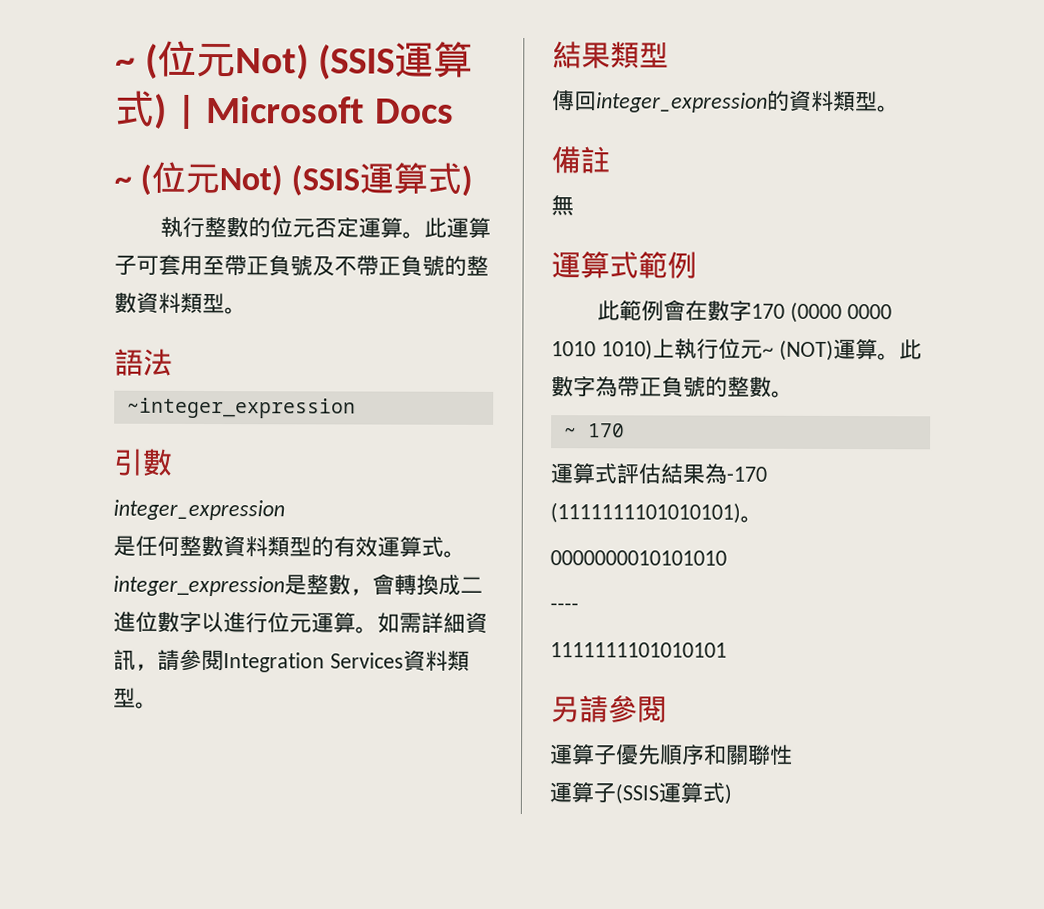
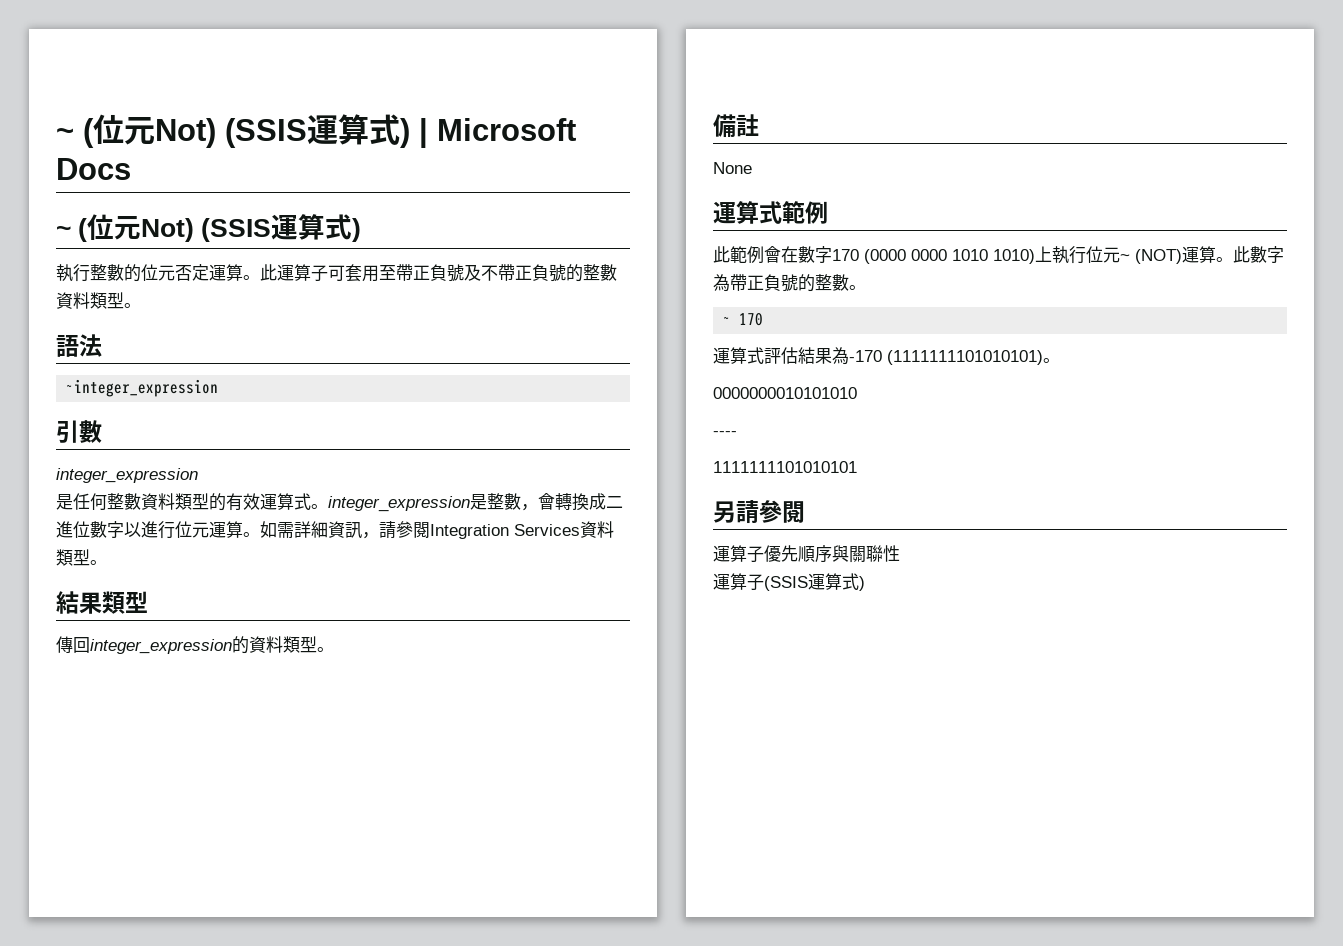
- 無
+ None
- 運算子優先順序和關聯性
+ 運算子優先順序與關聯性

